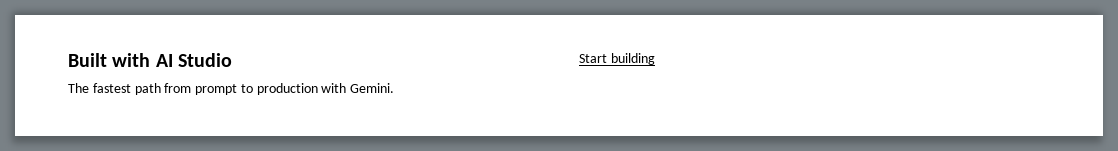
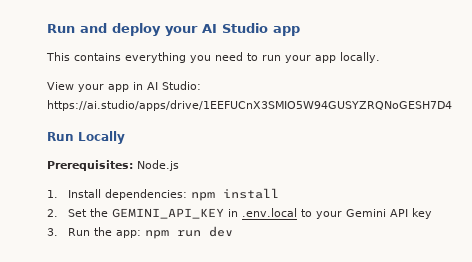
- Built with AI Studio
- The fastest path from prompt to production with Gemini.
- Start building
+ Run and deploy your AI Studio app
+ This contains everything you need to run your app locally.
+ View your app in AI Studio: https://ai.studio/apps/drive/1EEFUCnX3SMIO5W94GUSYZRQNoGESH7D4
+ Run Locally
+ Prerequisites: Node.js
+ 1. Install dependencies: npm install
+ 2. Set the GEMINI_API_KEY in .env.local to your Gemini API key
+ 3. Run the app: npm run dev

